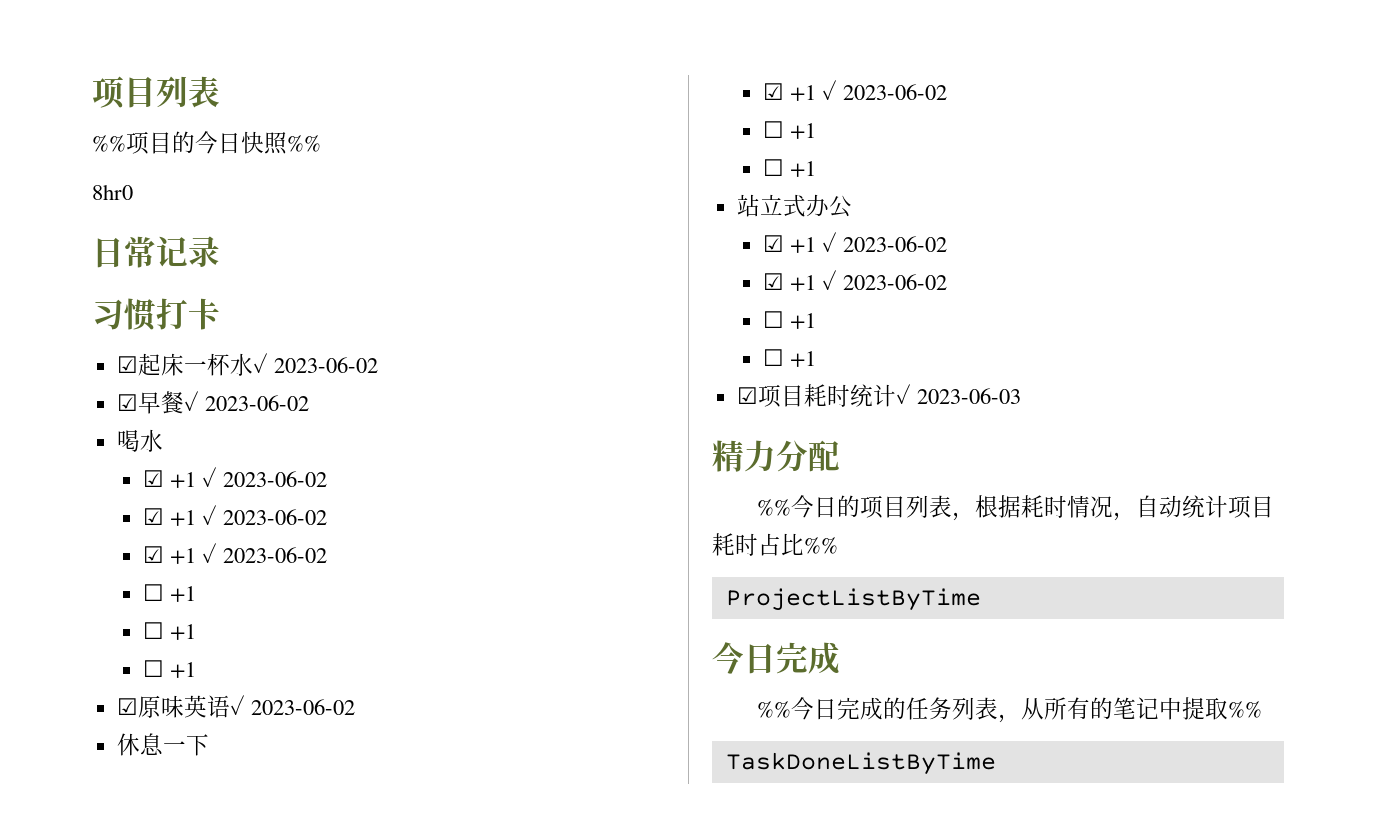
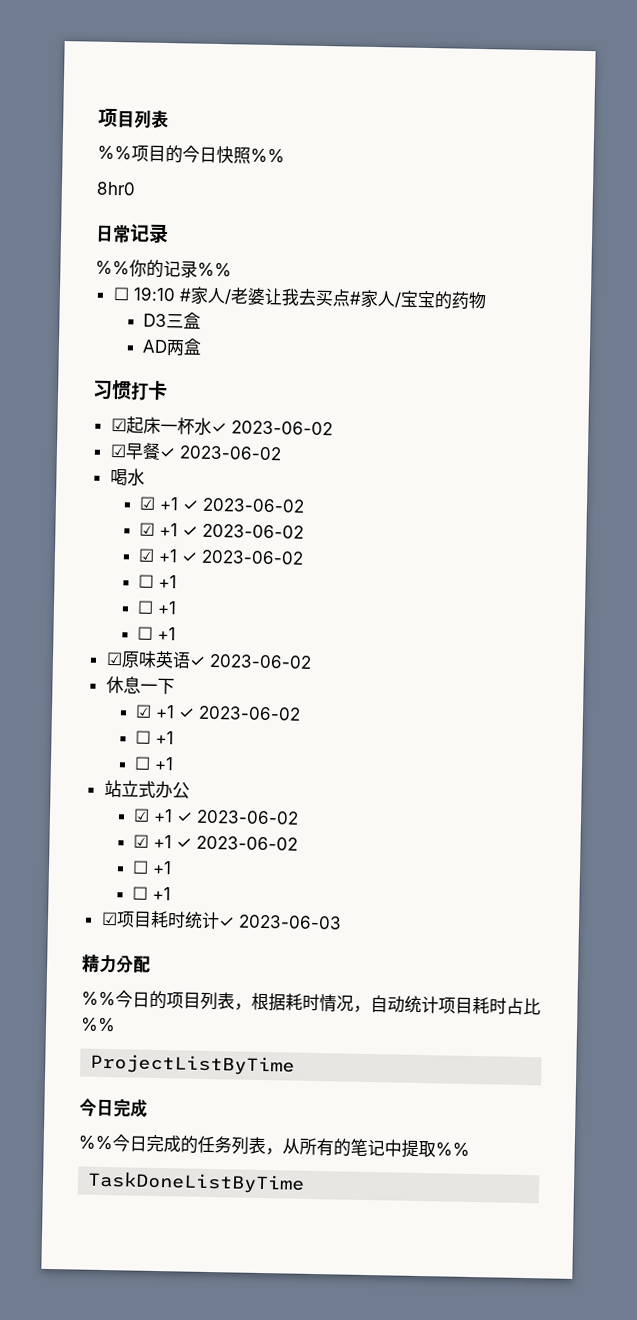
+ %%你的记录%%
+ ☐ 19:10 #家人/老婆让我去买点#家人/宝宝的药物
+ D3三盒
+ AD两盒

